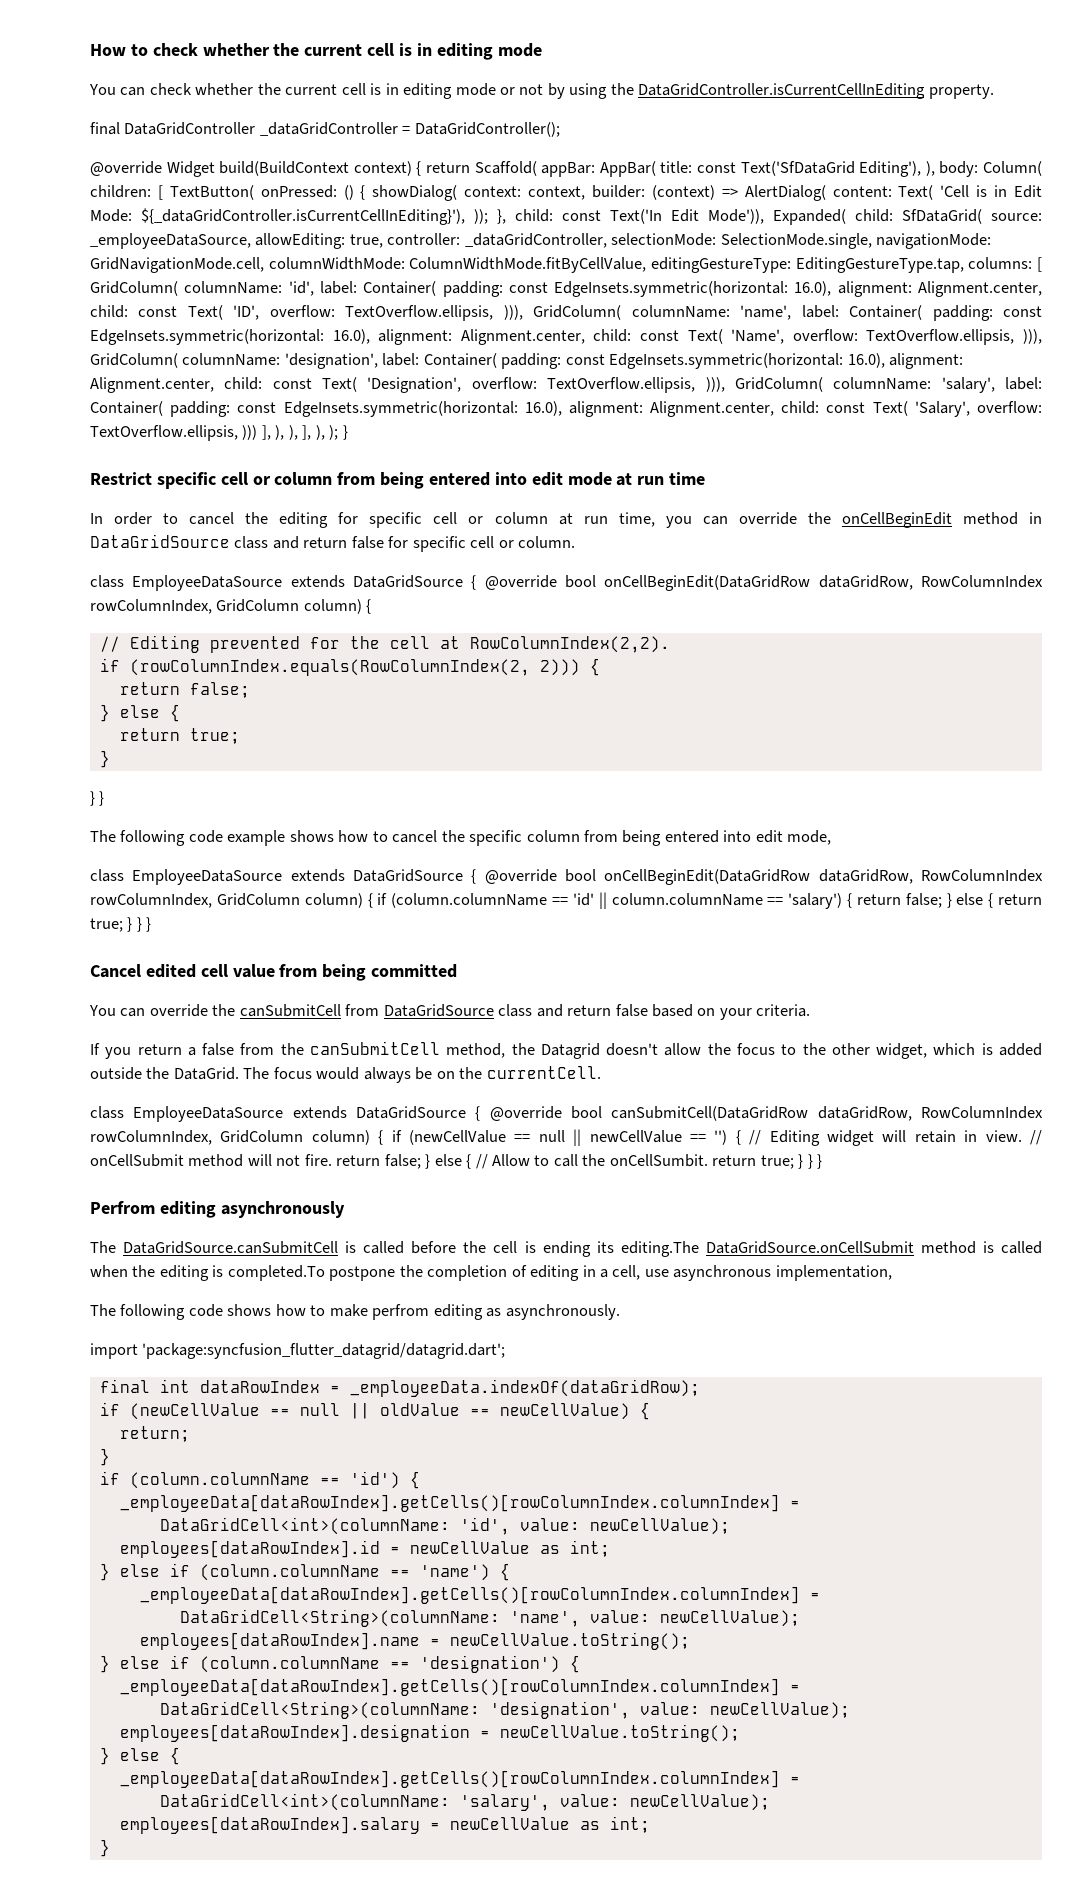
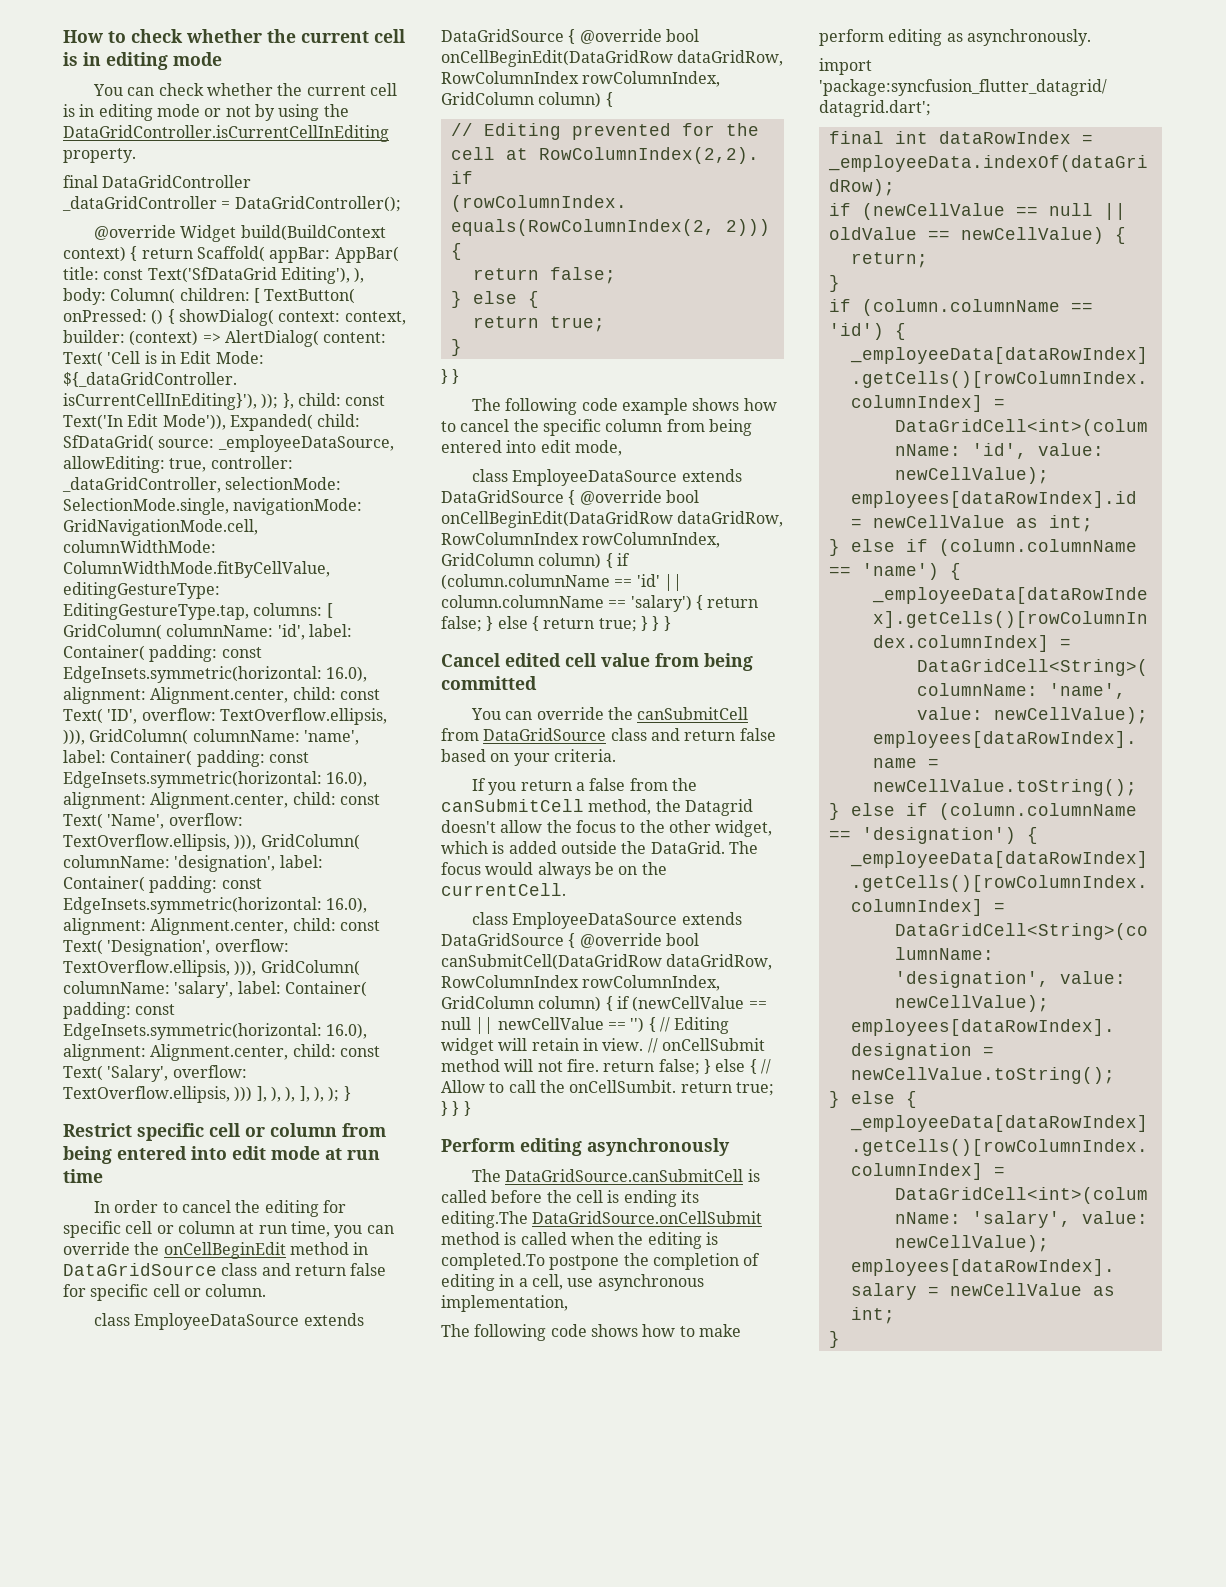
- Perfrom editing asynchronously
+ Perform editing asynchronously
- The following code shows how to make perfrom editing as asynchronously.
+ The following code shows how to make perform editing as asynchronously.

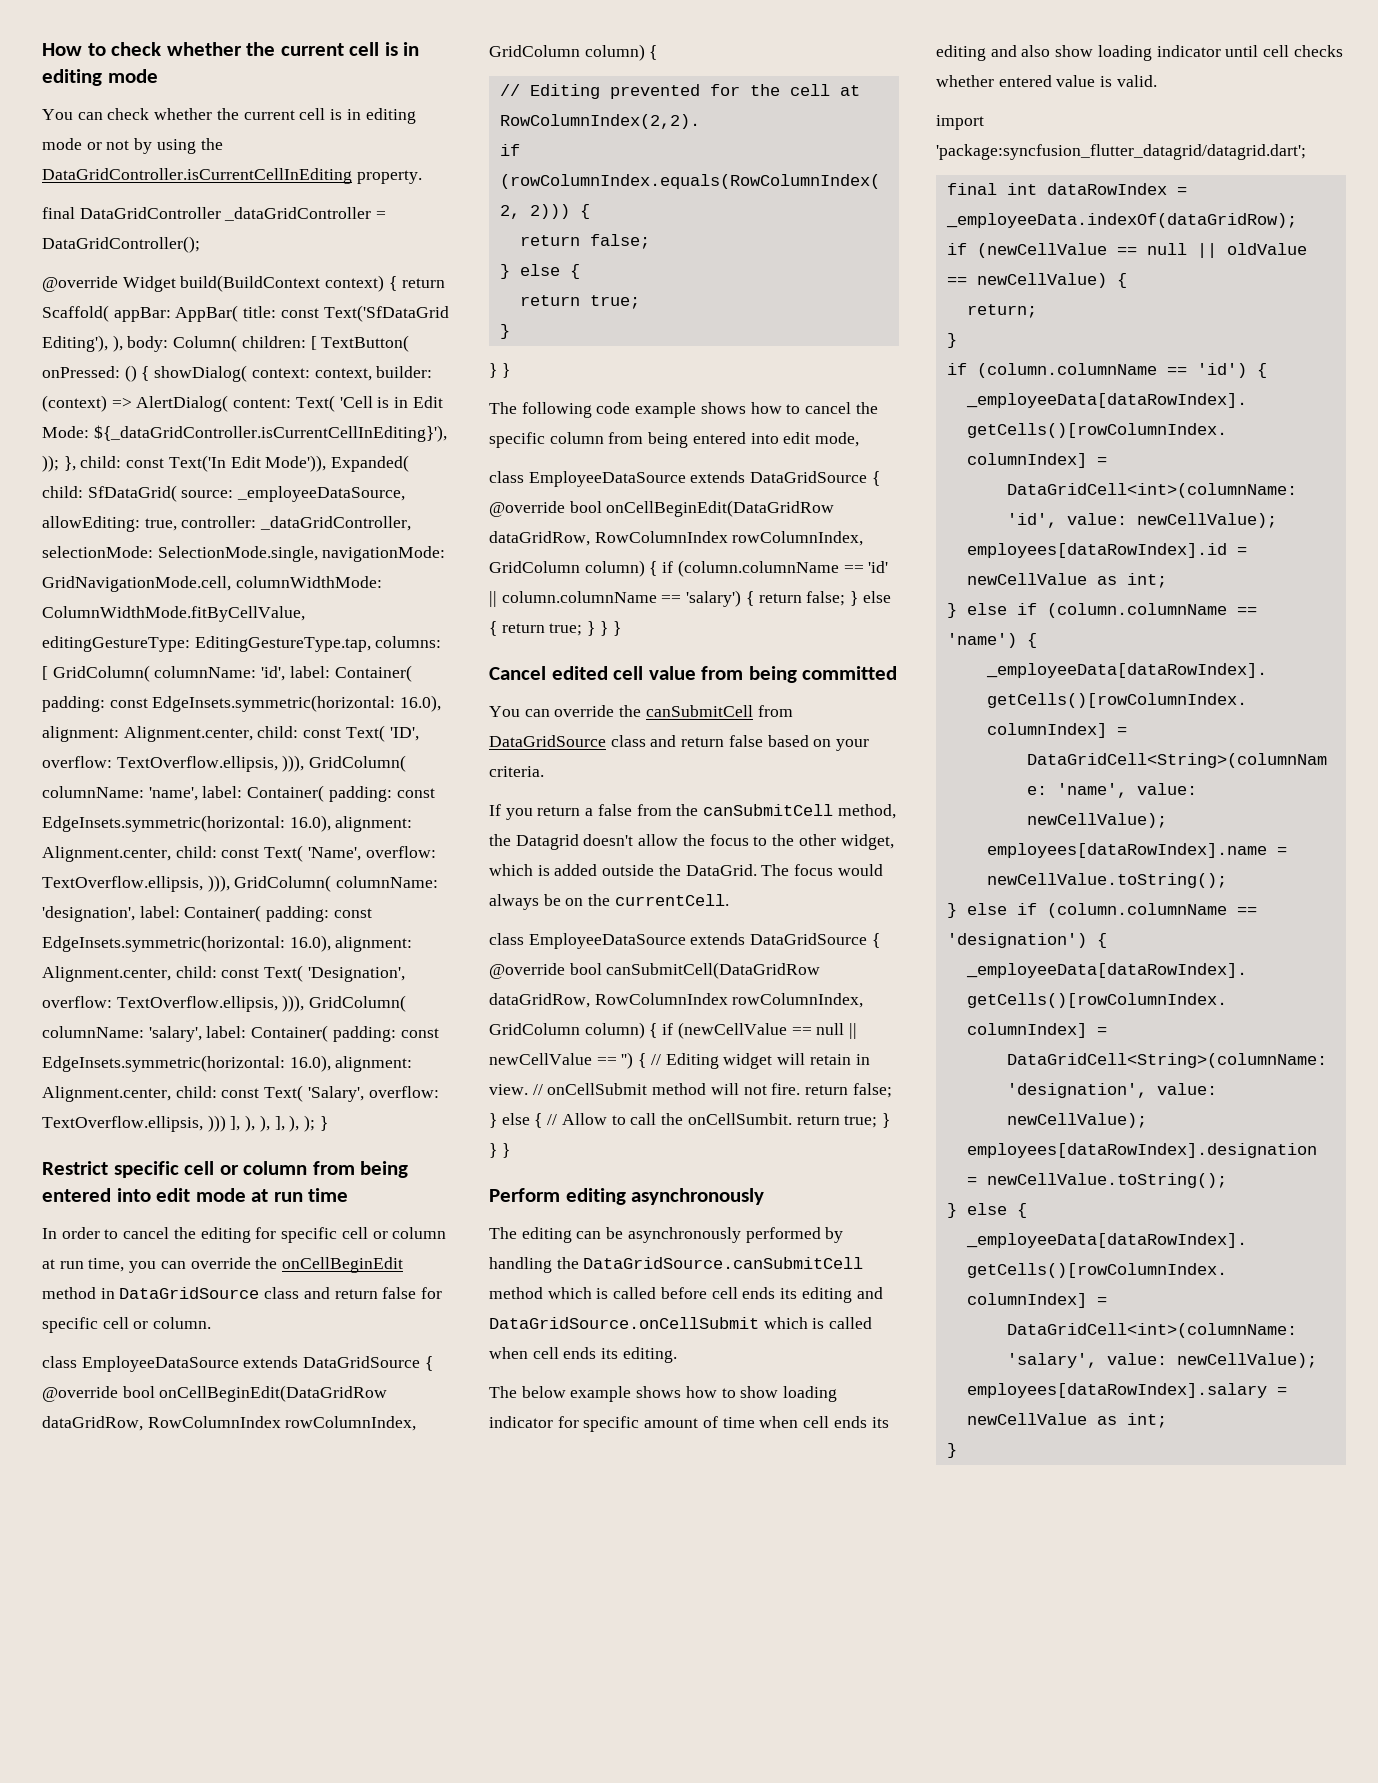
- The DataGridSource.canSubmitCell is called before the cell is ending its editing.The DataGridSource.onCellSubmit method is called when the editing is completed.To postpone the completion of editing in a cell, use asynchronous implementation,
- The following code shows how to make perform editing as asynchronously.
+ The editing can be asynchronously performed by handling the DataGridSource.canSubmitCell method which is called before cell ends its editing and DataGridSource.onCellSubmit which is called when cell ends its editing.
+ The below example shows how to show loading indicator for specific amount of time when cell ends its editing and also show loading indicator until cell checks whether entered value is valid.

